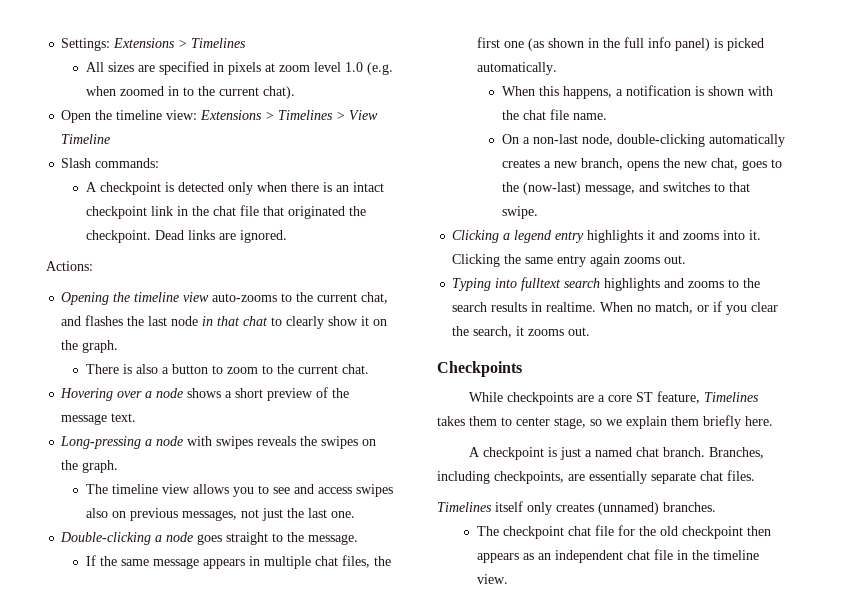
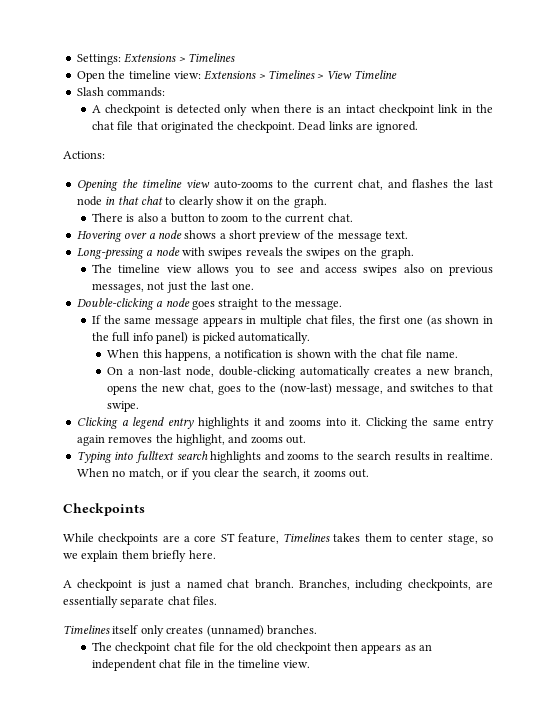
- All sizes are specified in pixels at zoom level 1.0 (e.g. when zoomed in to the current chat).
- Clicking the same entry again zooms out.
+ Clicking the same entry again removes the highlight, and zooms out.

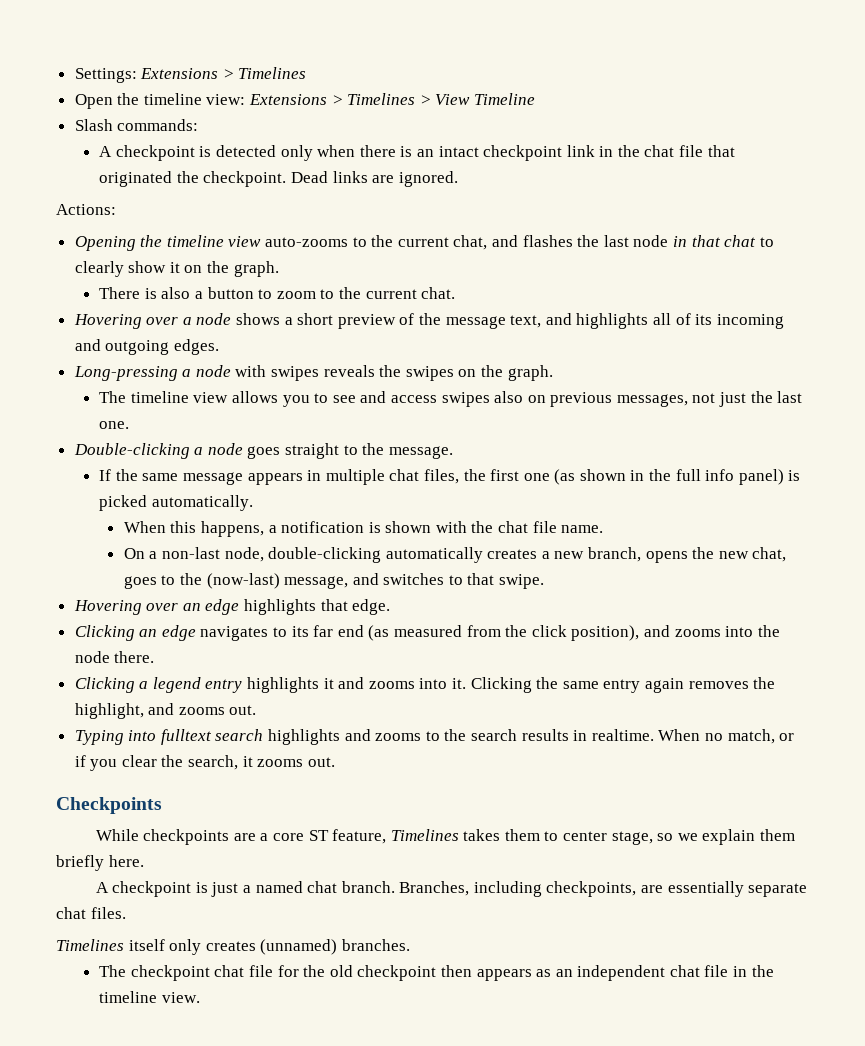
- Hovering over a node shows a short preview of the message text.
+ Hovering over a node shows a short preview of the message text, and highlights all of its incoming and outgoing edges.
+ Hovering over an edge highlights that edge.
+ Clicking an edge navigates to its far end (as measured from the click position), and zooms into the node there.

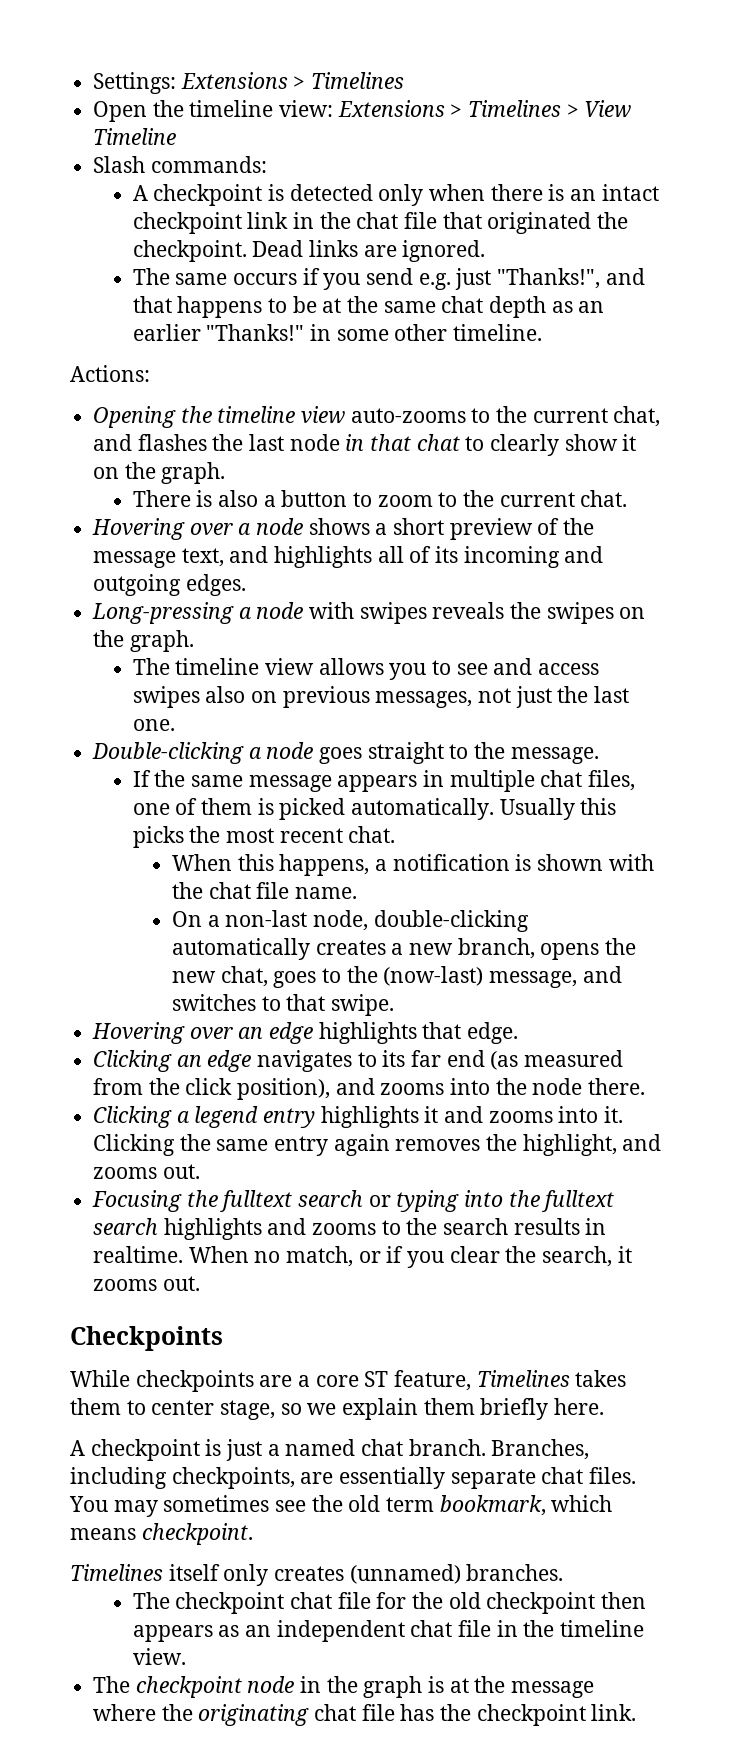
+ The same occurs if you send e.g. just "Thanks!", and that happens to be at the same chat depth as an earlier "Thanks!" in some other timeline.
- If the same message appears in multiple chat files, the first one (as shown in the full info panel) is picked automatically.
+ If the same message appears in multiple chat files, one of them is picked automatically. Usually this picks the most recent chat.
- Typing into fulltext search highlights and zooms to the search results in realtime.
+ Focusing the fulltext search or typing into the fulltext search highlights and zooms to the search results in realtime.
+ You may sometimes see the old term bookmark, which means checkpoint.
+ The checkpoint node in the graph is at the message where the originating chat file has the checkpoint link.

